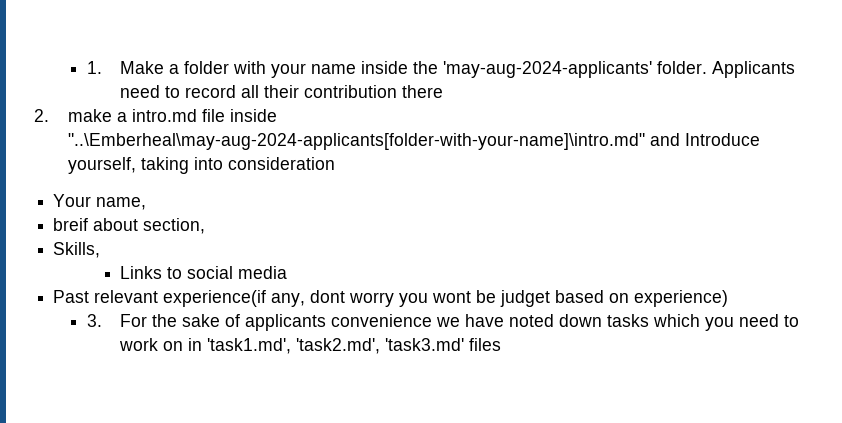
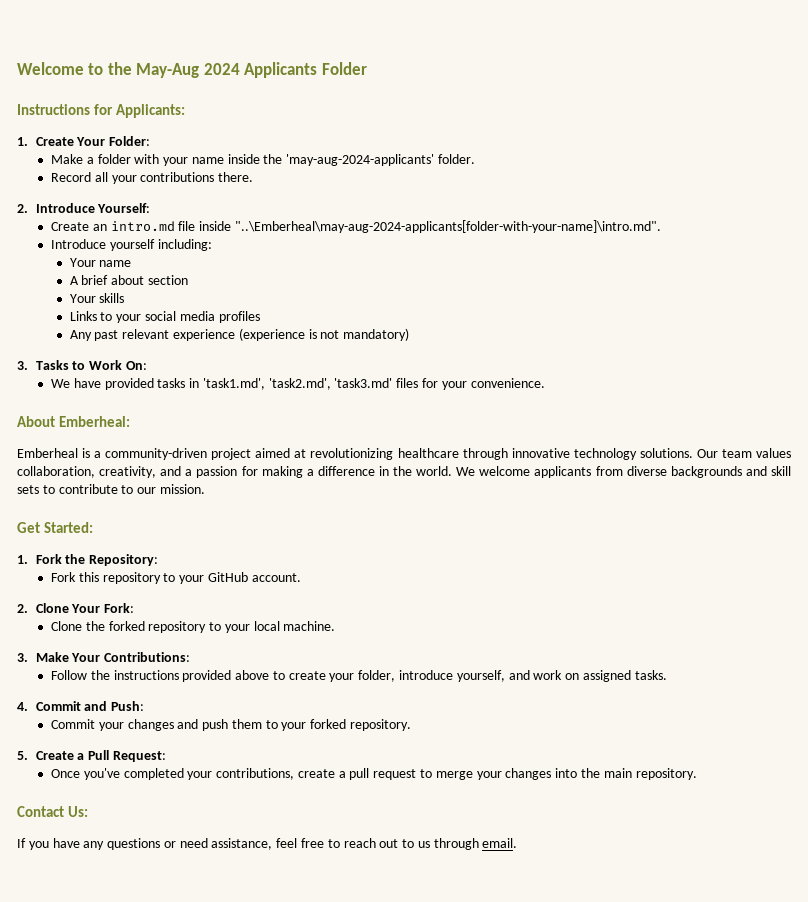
- 1. Make a folder with your name inside the 'may-aug-2024-applicants' folder. Applicants need to record all their contribution there
- 2. make a intro.md file inside "..\Emberheal\may-aug-2024-applicants[folder-with-your-name]\intro.md" and Introduce yourself, taking into consideration
- Your name,
- breif about section,
- Skills,
+ Welcome to the May-Aug 2024 Applicants Folder
+ Instructions for Applicants:
+ 1. Create Your Folder:
+ Make a folder with your name inside the 'may-aug-2024-applicants' folder.
+ Record all your contributions there.
+ 2. Introduce Yourself:
+ Create an intro.md file inside "..\Emberheal\may-aug-2024-applicants[folder-with-your-name]\intro.md".
+ Introduce yourself including:
+ Your name
+ A brief about section
+ Your skills
- Links to social media
- Past relevant experience(if any, dont worry you wont be judget based on experience)
- 3. For the sake of applicants convenience we have noted down tasks which you need to work on in 'task1.md', 'task2.md', 'task3.md' files
+ Links to your social media profiles
+ Any past relevant experience (experience is not mandatory)
+ 3. Tasks to Work On:
+ We have provided tasks in 'task1.md', 'task2.md', 'task3.md' files for your convenience.
+ About Emberheal:
+ Emberheal is a community-driven project aimed at revolutionizing healthcare through innovative technology solutions. Our team values collaboration, creativity, and a passion for making a difference in the world. We welcome applicants from diverse backgrounds and skill sets to contribute to our mission.
+ Get Started:
+ 1. Fork the Repository:
+ Fork this repository to your GitHub account.
+ 2. Clone Your Fork:
+ Clone the forked repository to your local machine.
+ 3. Make Your Contributions:
+ Follow the instructions provided above to create your folder, introduce yourself, and work on assigned tasks.
+ 4. Commit and Push:
+ Commit your changes and push them to your forked repository.
+ 5. Create a Pull Request:
+ Once you've completed your contributions, create a pull request to merge your changes into the main repository.
+ Contact Us:
+ If you have any questions or need assistance, feel free to reach out to us through email.

